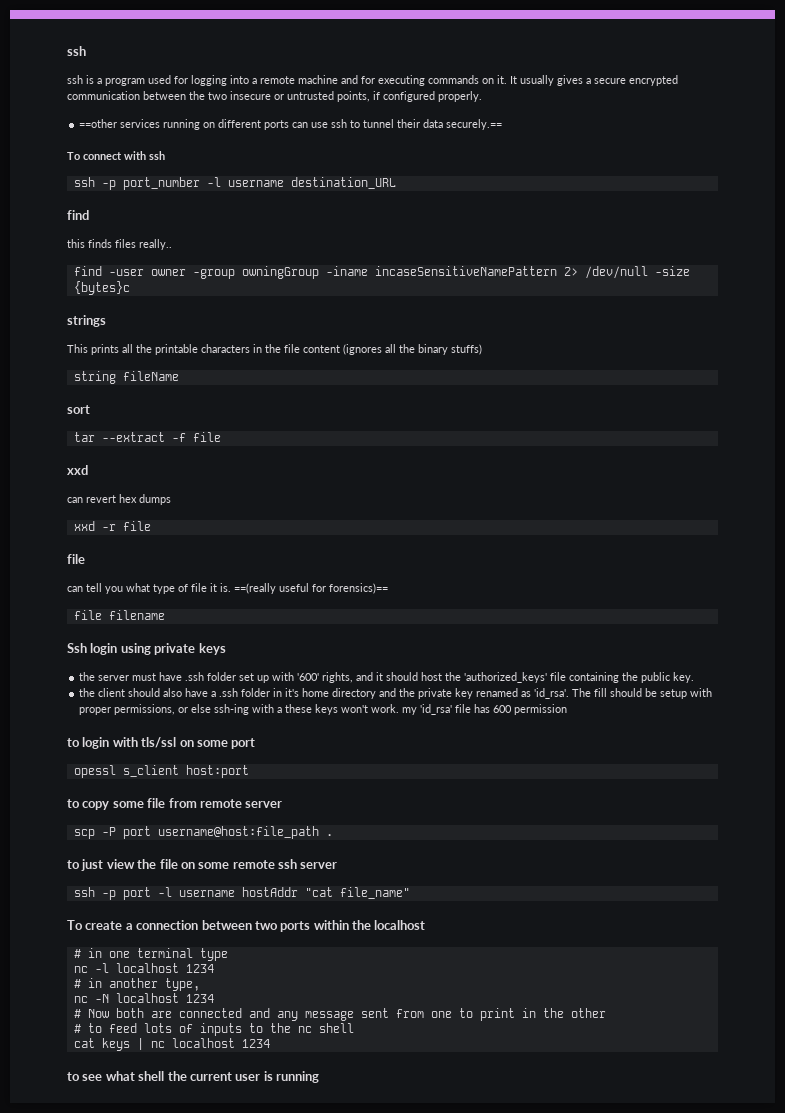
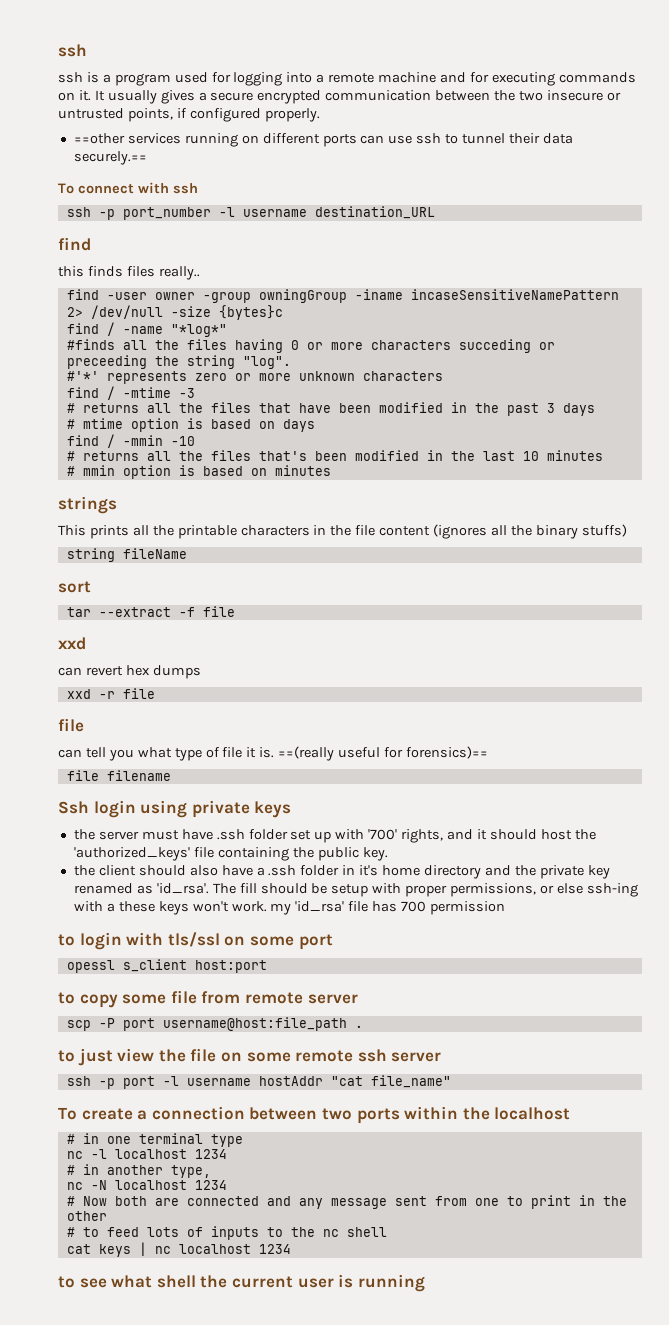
+ find / -name "*log*"
+ #finds all the files having 0 or more characters succeding or preceeding the string "log".
+ #'*' represents zero or more unknown characters
+ find / -mtime -3
+ # returns all the files that have been modified in the past 3 days
+ # mtime option is based on days
+ find / -mmin -10
+ # returns all the files that's been modified in the last 10 minutes
+ # mmin option is based on minutes
- the server must have .ssh folder set up with '600' rights, and it should host the 'authorized_keys' file containing the public key.
+ the server must have .ssh folder set up with '700' rights, and it should host the 'authorized_keys' file containing the public key.
- The fill should be setup with proper permissions, or else ssh-ing with a these keys won't work. my 'id_rsa' file has 600 permission
+ The fill should be setup with proper permissions, or else ssh-ing with a these keys won't work. my 'id_rsa' file has 700 permission

